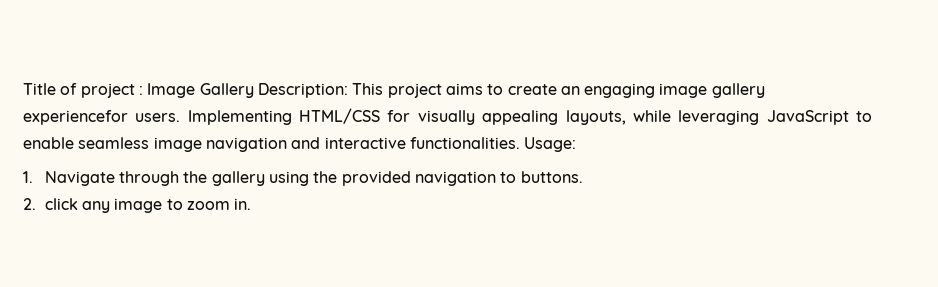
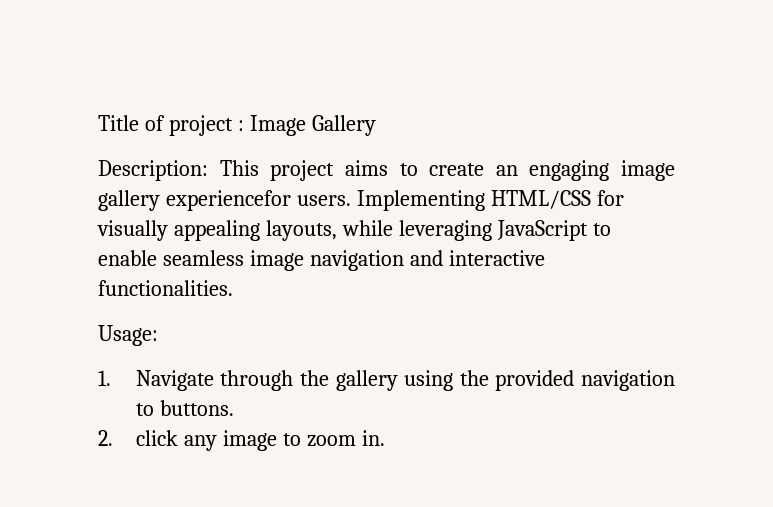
- Title of project : Image Gallery Description: This project aims to create an engaging image gallery experiencefor users.
+ Title of project : Image Gallery
+ Description: This project aims to create an engaging image gallery experiencefor users.
- Implementing HTML/CSS for visually appealing layouts, while leveraging JavaScript to enable seamless image navigation and interactive functionalities. Usage:
+ Implementing HTML/CSS for visually appealing layouts, while leveraging JavaScript to enable seamless image navigation and interactive functionalities.
+ Usage:

